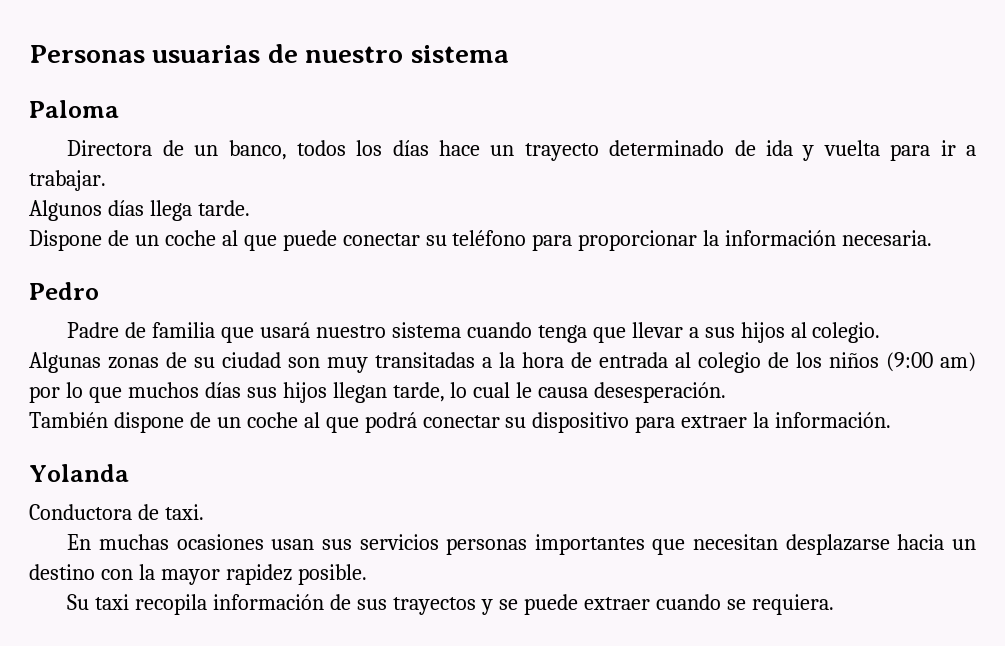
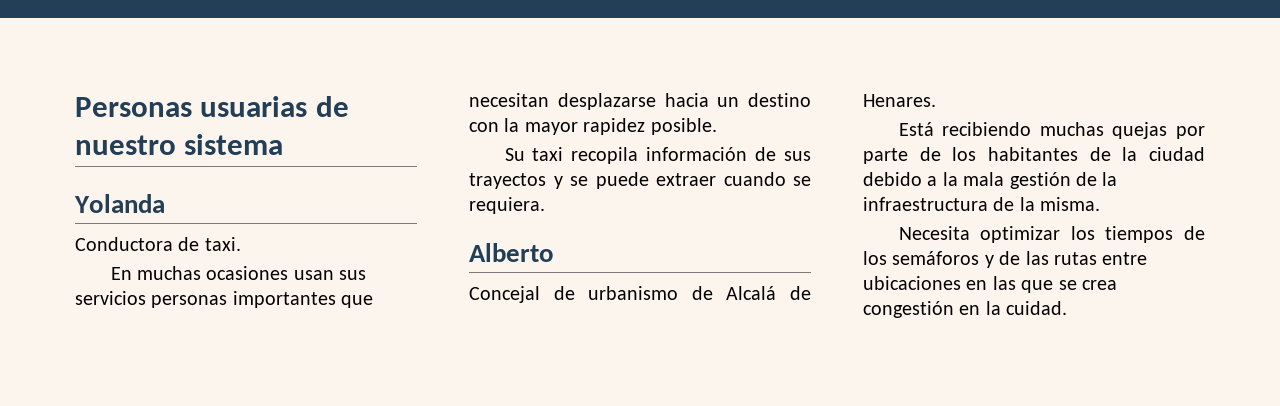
- Paloma
- Directora de un banco, todos los días hace un trayecto determinado de ida y vuelta para ir a trabajar.
- Algunos días llega tarde.
- Dispone de un coche al que puede conectar su teléfono para proporcionar la información necesaria.
- Pedro
- Padre de familia que usará nuestro sistema cuando tenga que llevar a sus hijos al colegio.
- Algunas zonas de su ciudad son muy transitadas a la hora de entrada al colegio de los niños (9:00 am) por lo que muchos días sus hijos llegan tarde, lo cual le causa desesperación.
- También dispone de un coche al que podrá conectar su dispositivo para extraer la información.
+ Alberto
+ Concejal de urbanismo de Alcalá de Henares.
+ Está recibiendo muchas quejas por parte de los habitantes de la ciudad debido a la mala gestión de la infraestructura de la misma.
+ Necesita optimizar los tiempos de los semáforos y de las rutas entre ubicaciones en las que se crea congestión en la cuidad.

